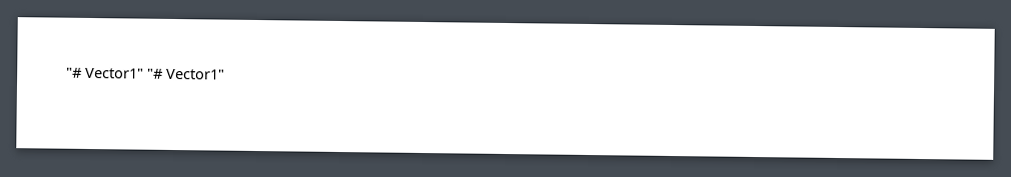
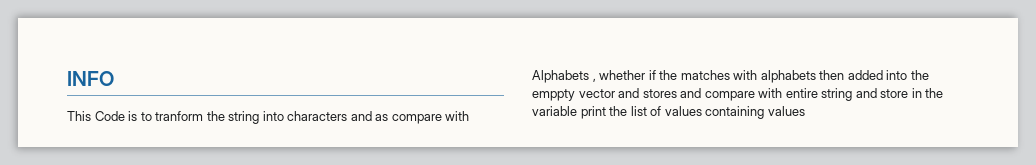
- "# Vector1" "# Vector1"
+ INFO
+ This Code is to tranform the string into characters and as compare with Alphabets , whether if the matches with alphabets then added into the emppty vector and stores and compare with entire string and store in the variable print the list of values containing values

